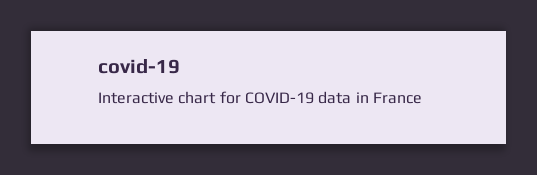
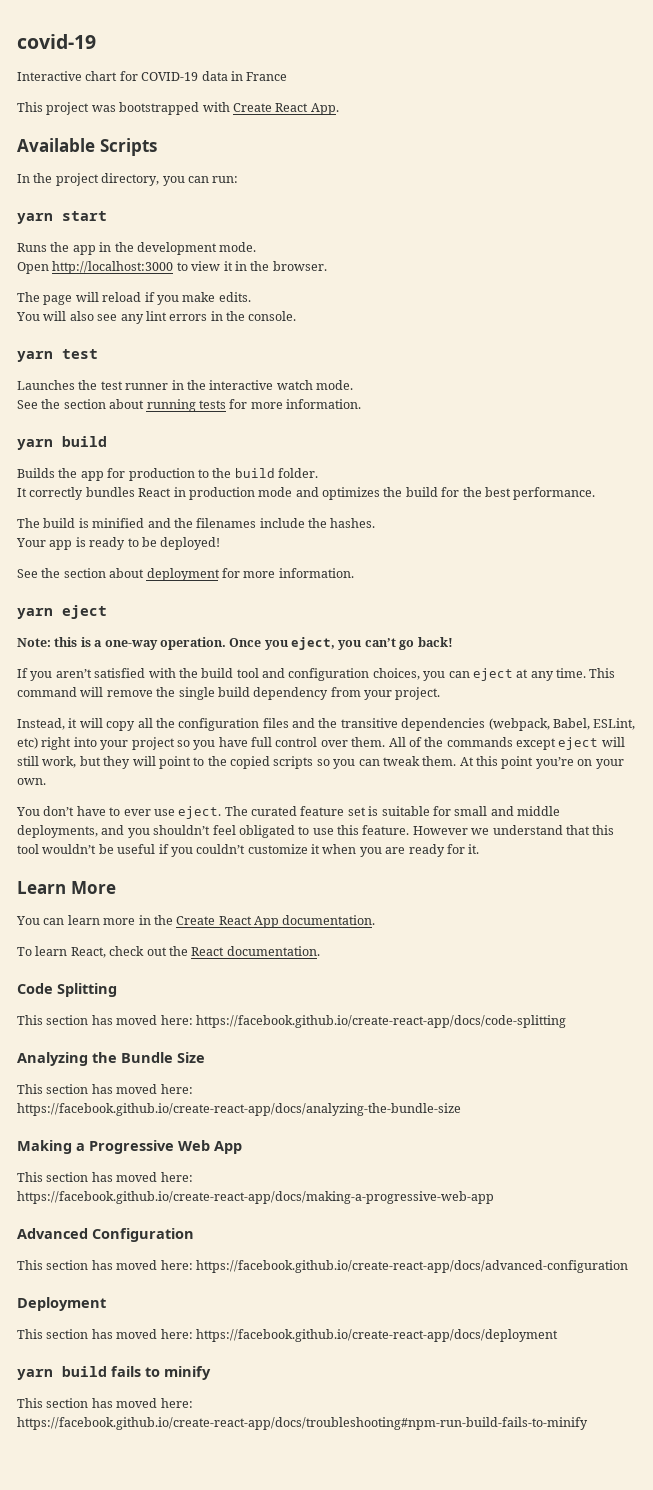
+ This project was bootstrapped with Create React App.
+ Available Scripts
+ In the project directory, you can run:
+ yarn start
+ Runs the app in the development mode.
+ Open http://localhost:3000 to view it in the browser.
+ The page will reload if you make edits.
+ You will also see any lint errors in the console.
+ yarn test
+ Launches the test runner in the interactive watch mode.
+ See the section about running tests for more information.
+ yarn build
+ Builds the app for production to the build folder.
+ It correctly bundles React in production mode and optimizes the build for the best performance.
+ The build is minified and the filenames include the hashes.
+ Your app is ready to be deployed!
+ See the section about deployment for more information.
+ yarn eject
+ Note: this is a one-way operation. Once you eject, you can’t go back!
+ If you aren’t satisfied with the build tool and configuration choices, you can eject at any time. This command will remove the single build dependency from your project.
+ Instead, it will copy all the configuration files and the transitive dependencies (webpack, Babel, ESLint, etc) right into your project so you have full control over them. All of the commands except eject will still work, but they will point to the copied scripts so you can tweak them. At this point you’re on your own.
+ You don’t have to ever use eject. The curated feature set is suitable for small and middle deployments, and you shouldn’t feel obligated to use this feature. However we understand that this tool wouldn’t be useful if you couldn’t customize it when you are ready for it.
+ Learn More
+ You can learn more in the Create React App documentation.
+ To learn React, check out the React documentation.
+ Code Splitting
+ This section has moved here: https://facebook.github.io/create-react-app/docs/code-splitting
+ Analyzing the Bundle Size
+ This section has moved here: https://facebook.github.io/create-react-app/docs/analyzing-the-bundle-size
+ Making a Progressive Web App
+ This section has moved here: https://facebook.github.io/create-react-app/docs/making-a-progressive-web-app
+ Advanced Configuration
+ This section has moved here: https://facebook.github.io/create-react-app/docs/advanced-configuration
+ Deployment
+ This section has moved here: https://facebook.github.io/create-react-app/docs/deployment
+ yarn build fails to minify
+ This section has moved here: https://facebook.github.io/create-react-app/docs/troubleshooting#npm-run-build-fails-to-minify

